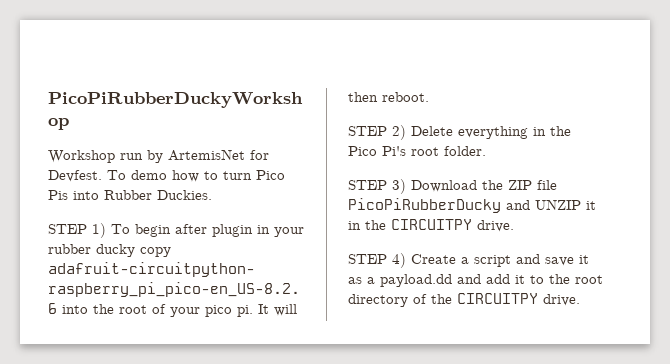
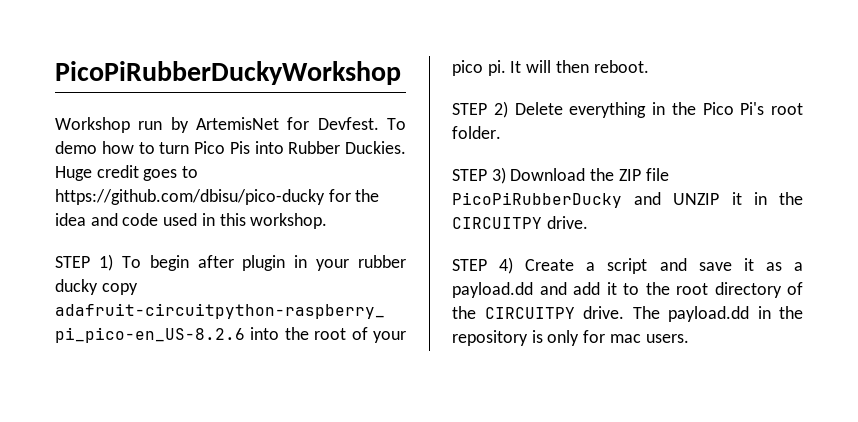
+ Huge credit goes to https://github.com/dbisu/pico-ducky for the idea and code used in this workshop.
+ The payload.dd in the repository is only for mac users.

